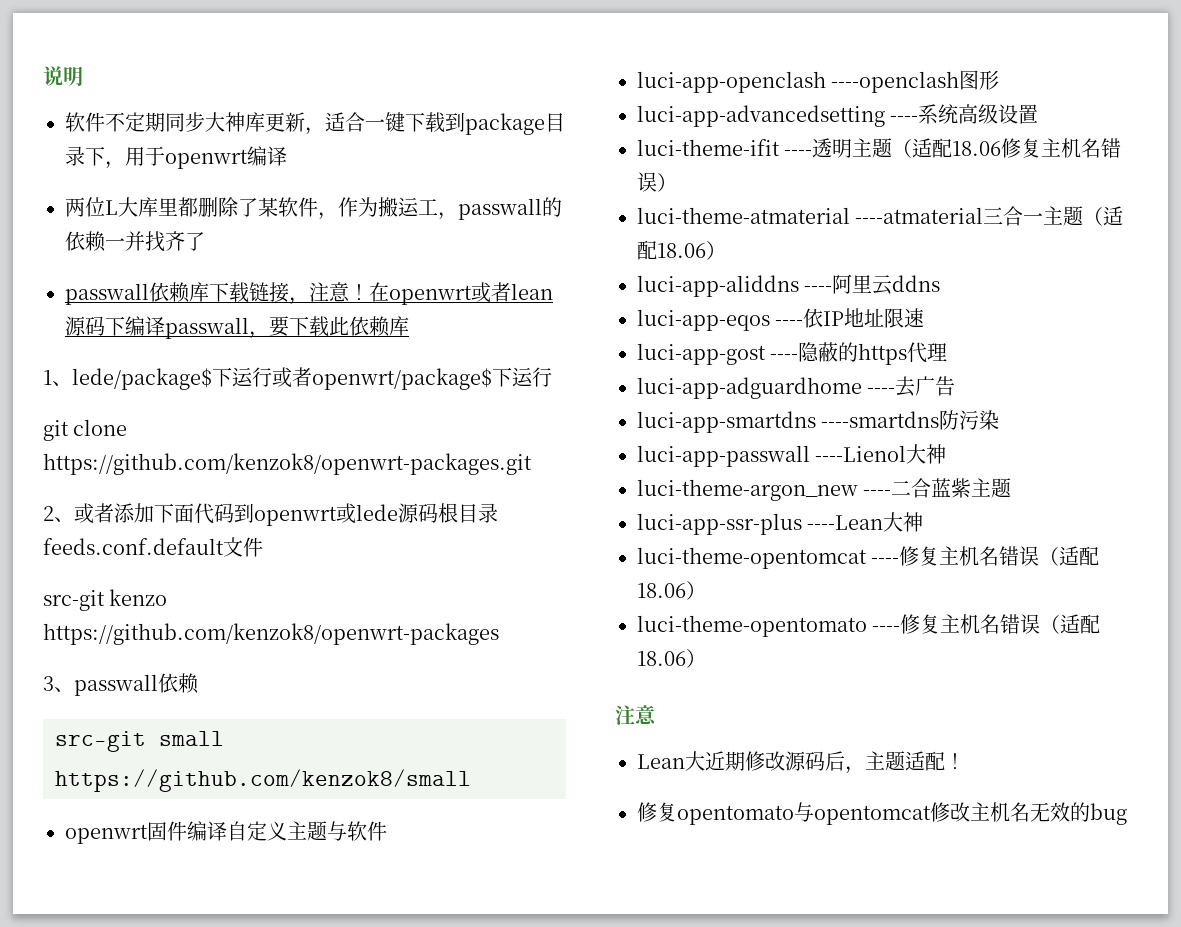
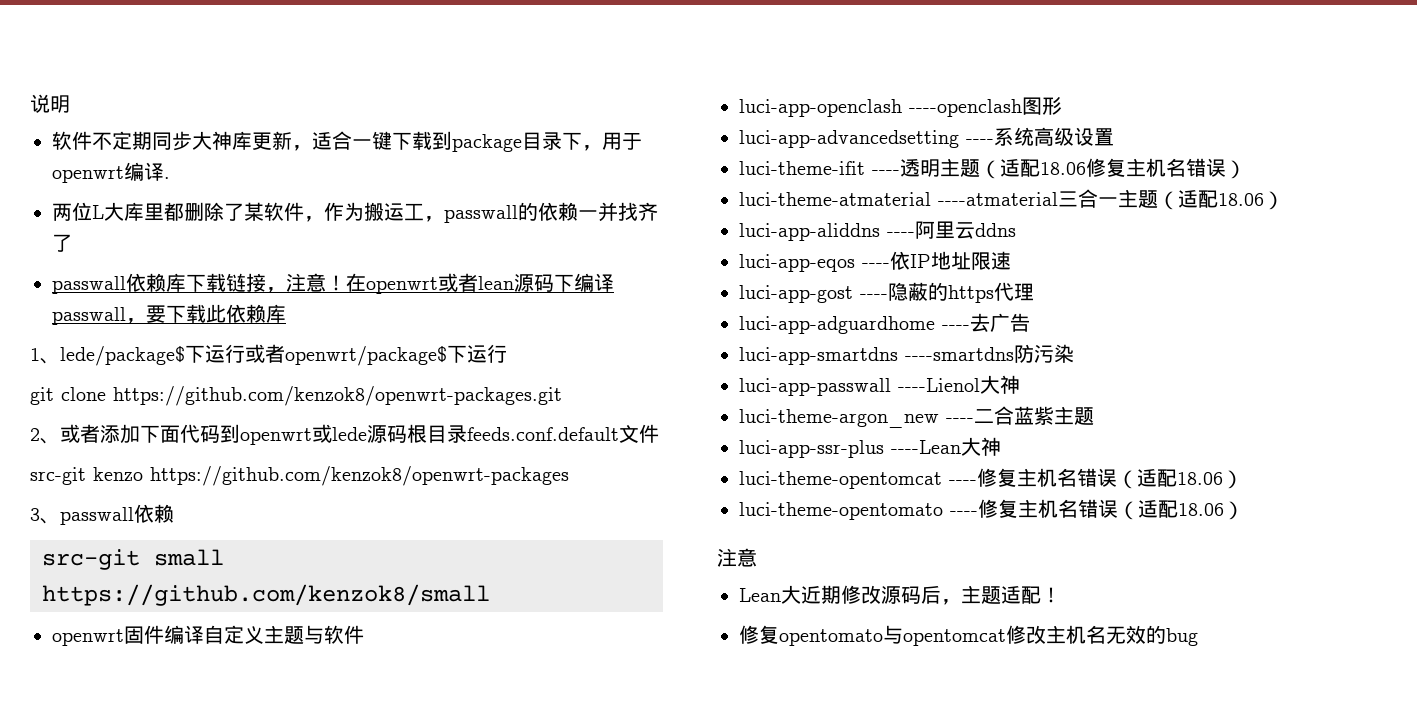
- 软件不定期同步大神库更新，适合一键下载到package目录下，用于openwrt编译
+ 软件不定期同步大神库更新，适合一键下载到package目录下，用于openwrt编译.

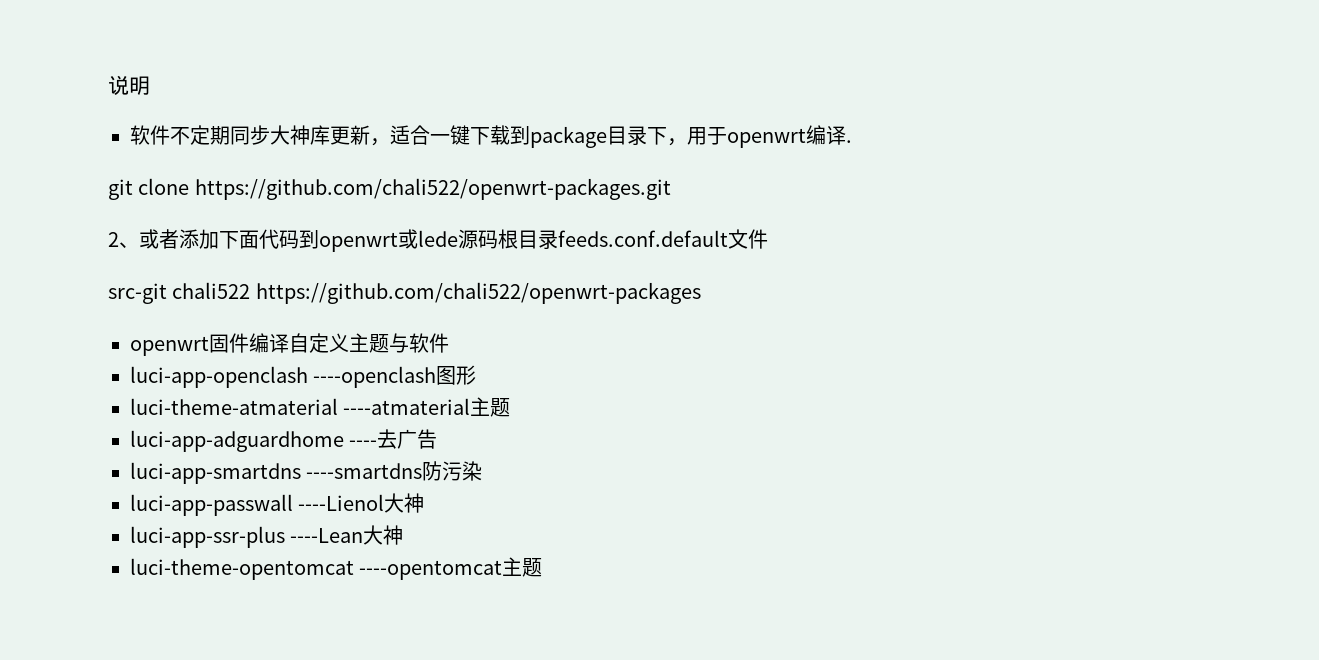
- 两位L大库里都删除了某软件，作为搬运工，passwall的依赖一并找齐了
- passwall依赖库下载链接，注意！在openwrt或者lean源码下编译passwall，要下载此依赖库
- 1、lede/package$下运行或者openwrt/package$下运行
- git clone https://github.com/kenzok8/openwrt-packages.git
+ git clone https://github.com/chali522/openwrt-packages.git
- src-git kenzo https://github.com/kenzok8/openwrt-packages
- 3、passwall依赖
- src-git small https://github.com/kenzok8/small
+ src-git chali522 https://github.com/chali522/openwrt-packages
- luci-app-advancedsetting ----系统高级设置
- luci-theme-ifit ----透明主题（适配18.06修复主机名错误）
- luci-theme-atmaterial ----atmaterial三合一主题（适配18.06）
- luci-app-aliddns ----阿里云ddns
- luci-app-eqos ----依IP地址限速
- luci-app-gost ----隐蔽的https代理
+ luci-theme-atmaterial ----atmaterial主题
- luci-theme-argon_new ----二合蓝紫主题
- luci-theme-opentomcat ----修复主机名错误（适配18.06）
- luci-theme-opentomato ----修复主机名错误（适配18.06）
- 注意
- Lean大近期修改源码后，主题适配！
- 修复opentomato与opentomcat修改主机名无效的bug
+ luci-theme-opentomcat ----opentomcat主题

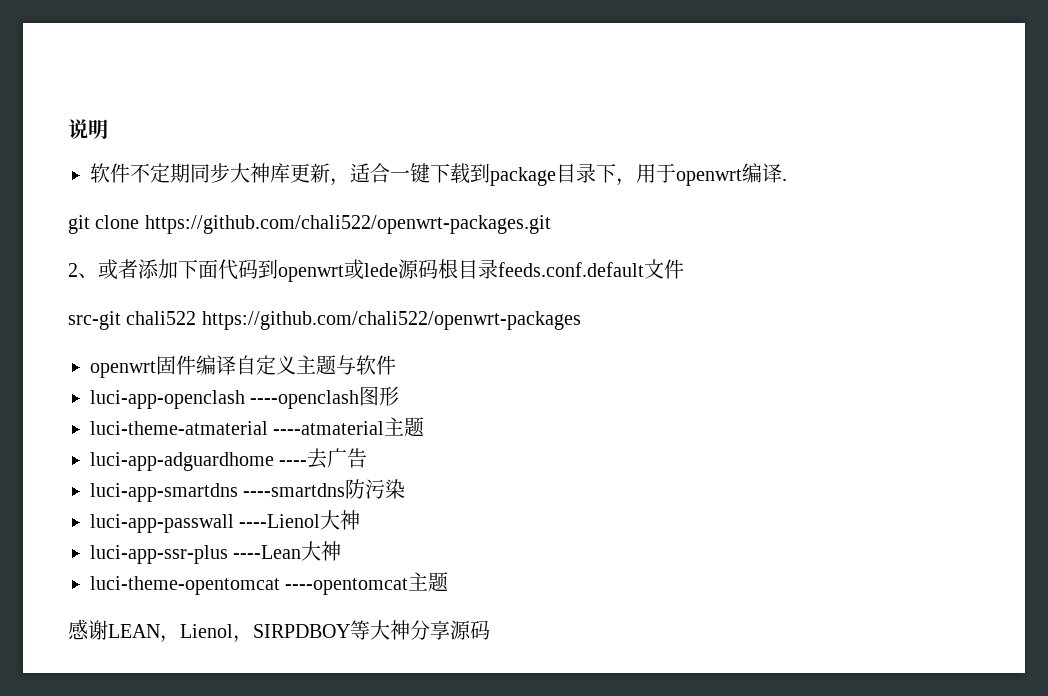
+ 感谢LEAN，Lienol，SIRPDBOY等大神分享源码

